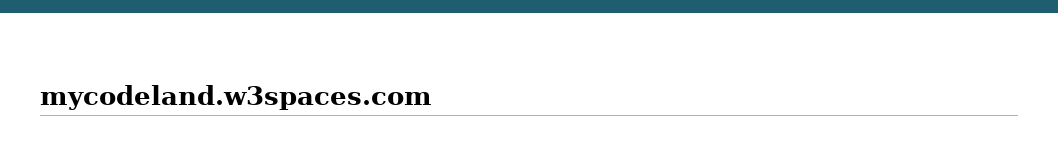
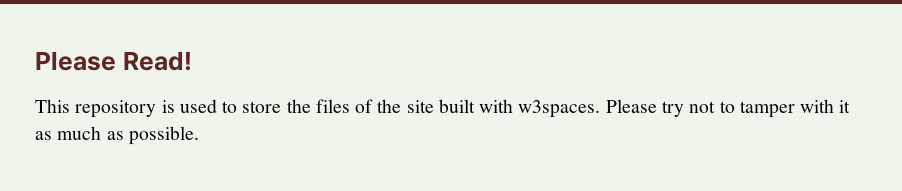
- mycodeland.w3spaces.com
+ Please Read!
+ This repository is used to store the files of the site built with w3spaces. Please try not to tamper with it as much as possible.

